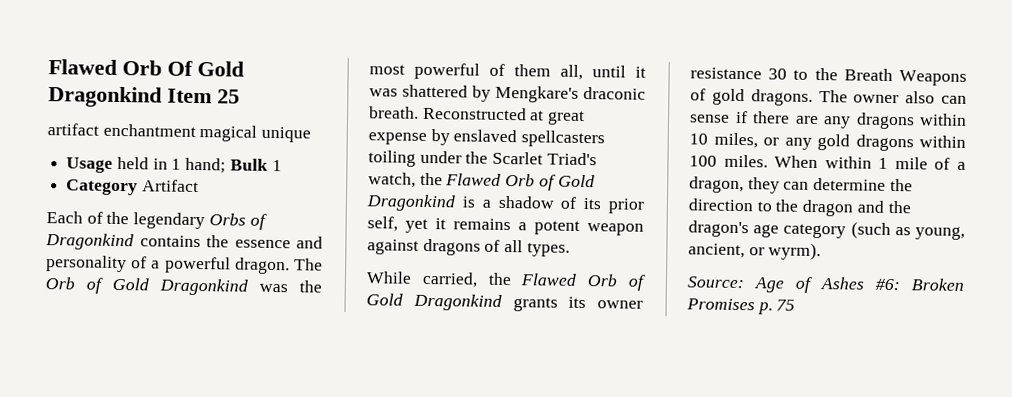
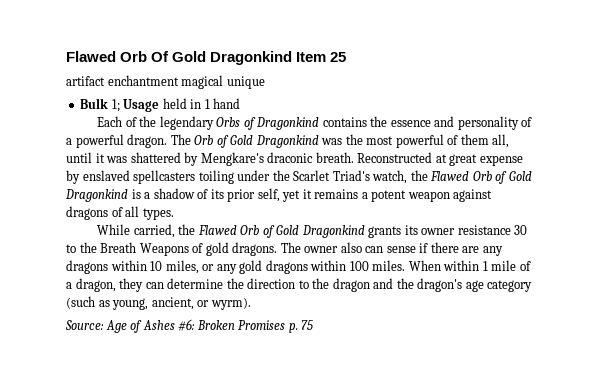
- Usage held in 1 hand; Bulk 1
- Category Artifact
+ Bulk 1; Usage held in 1 hand

